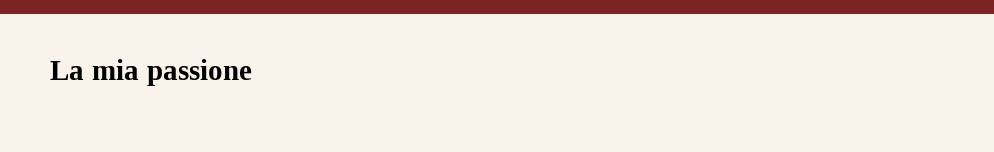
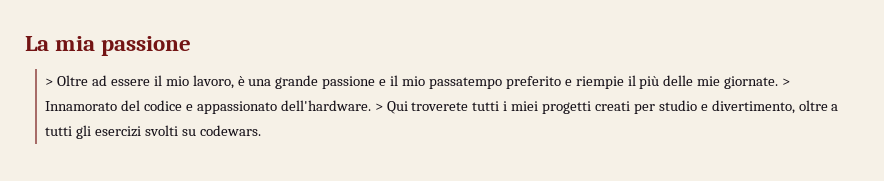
+ > Oltre ad essere il mio lavoro, è una grande passione e il mio passatempo preferito e riempie il più delle mie giornate. > Innamorato del codice e appassionato dell'hardware. > Qui troverete tutti i miei progetti creati per studio e divertimento, oltre a tutti gli esercizi svolti su codewars.

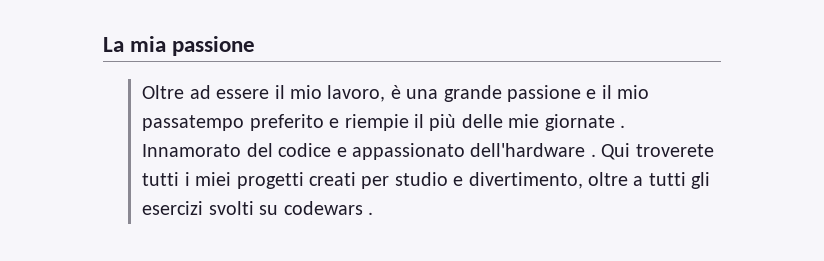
- > Oltre ad essere il mio lavoro, è una grande passione e il mio passatempo preferito e riempie il più delle mie giornate. > Innamorato del codice e appassionato dell'hardware. > Qui troverete tutti i miei progetti creati per studio e divertimento, oltre a tutti gli esercizi svolti su codewars.
+ Oltre ad essere il mio lavoro, è una grande passione e il mio passatempo preferito e riempie il più delle mie giornate . Innamorato del codice e appassionato dell'hardware . Qui troverete tutti i miei progetti creati per studio e divertimento, oltre a tutti gli esercizi svolti su codewars .

